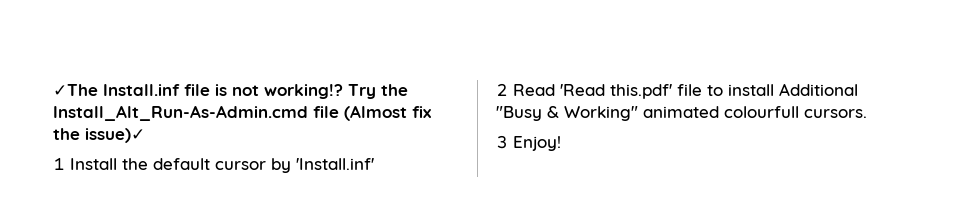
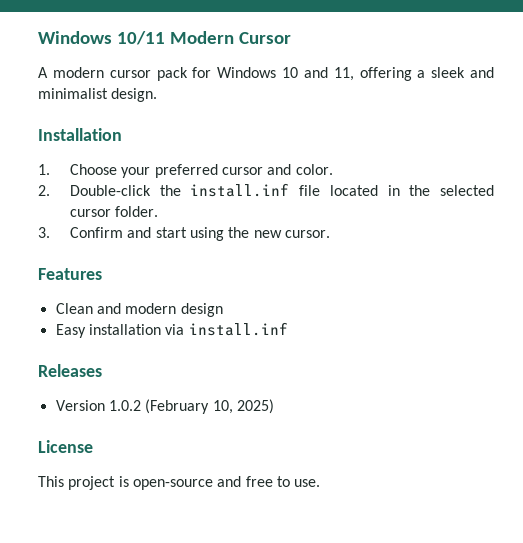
- ✓The Install.inf file is not working!? Try the Install_Alt_Run-As-Admin.cmd file (Almost fix the issue)✓
- 1 Install the default cursor by 'Install.inf'
- 2 Read 'Read this.pdf' file to install Additional "Busy & Working" animated colourfull cursors.
- 3 Enjoy!
+ Windows 10/11 Modern Cursor
+ A modern cursor pack for Windows 10 and 11, offering a sleek and minimalist design.
+ Installation
+ 1. Choose your preferred cursor and color.
+ 2. Double-click the install.inf file located in the selected cursor folder.
+ 3. Confirm and start using the new cursor.
+ Features
+ Clean and modern design
+ Easy installation via install.inf
+ Releases
+ Version 1.0.2 (February 10, 2025)
+ License
+ This project is open-source and free to use.

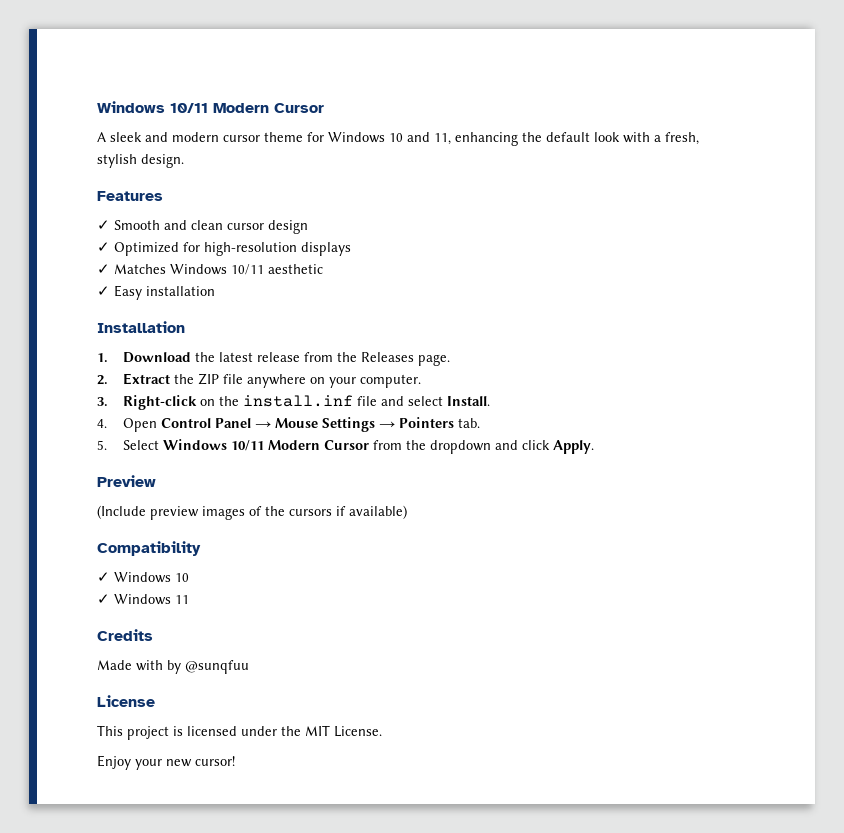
- A modern cursor pack for Windows 10 and 11, offering a sleek and minimalist design.
+ A sleek and modern cursor theme for Windows 10 and 11, enhancing the default look with a fresh, stylish design.
+ Features
+ ✓ Smooth and clean cursor design
+ ✓ Optimized for high-resolution displays
+ ✓ Matches Windows 10/11 aesthetic
+ ✓ Easy installation
  Installation
- 1. Choose your preferred cursor and color.
- 2. Double-click the install.inf file located in the selected cursor folder.
- 3. Confirm and start using the new cursor.
- Features
- Clean and modern design
- Easy installation via install.inf
- Releases
- Version 1.0.2 (February 10, 2025)
+ 1. Download the latest release from the Releases page.
+ 2. Extract the ZIP file anywhere on your computer.
+ 3. Right-click on the install.inf file and select Install.
+ 4. Open Control Panel → Mouse Settings → Pointers tab.
+ 5. Select Windows 10/11 Modern Cursor from the dropdown and click Apply.
+ Preview
+ (Include preview images of the cursors if available)
+ Compatibility
+ ✓ Windows 10
+ ✓ Windows 11
+ Credits
+ Made with by @sunqfuu
  License
- This project is open-source and free to use.
+ This project is licensed under the MIT License.
+ Enjoy your new cursor!

